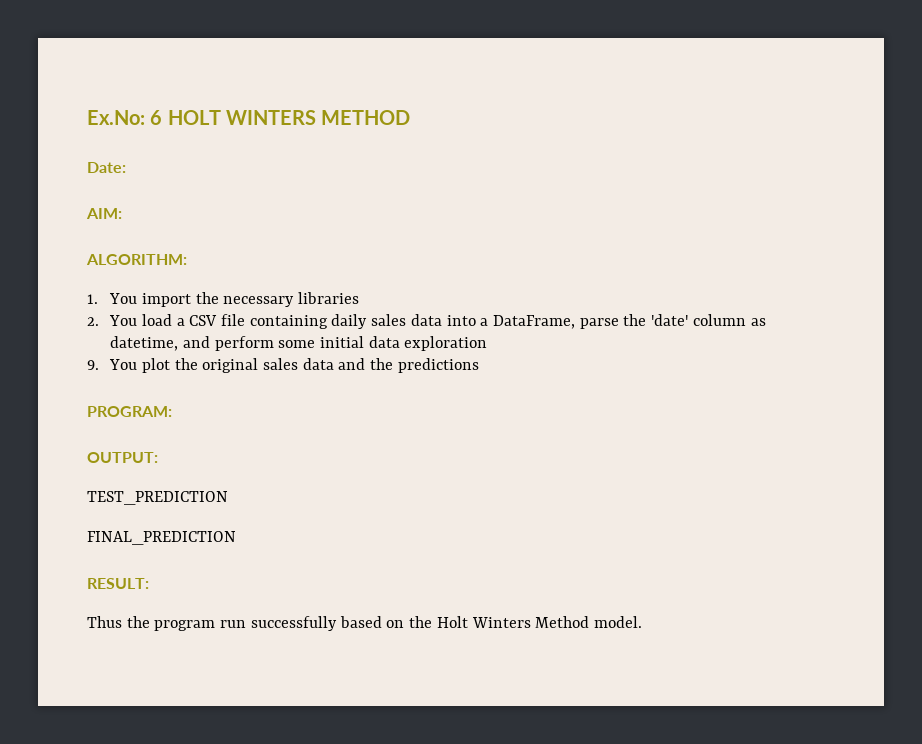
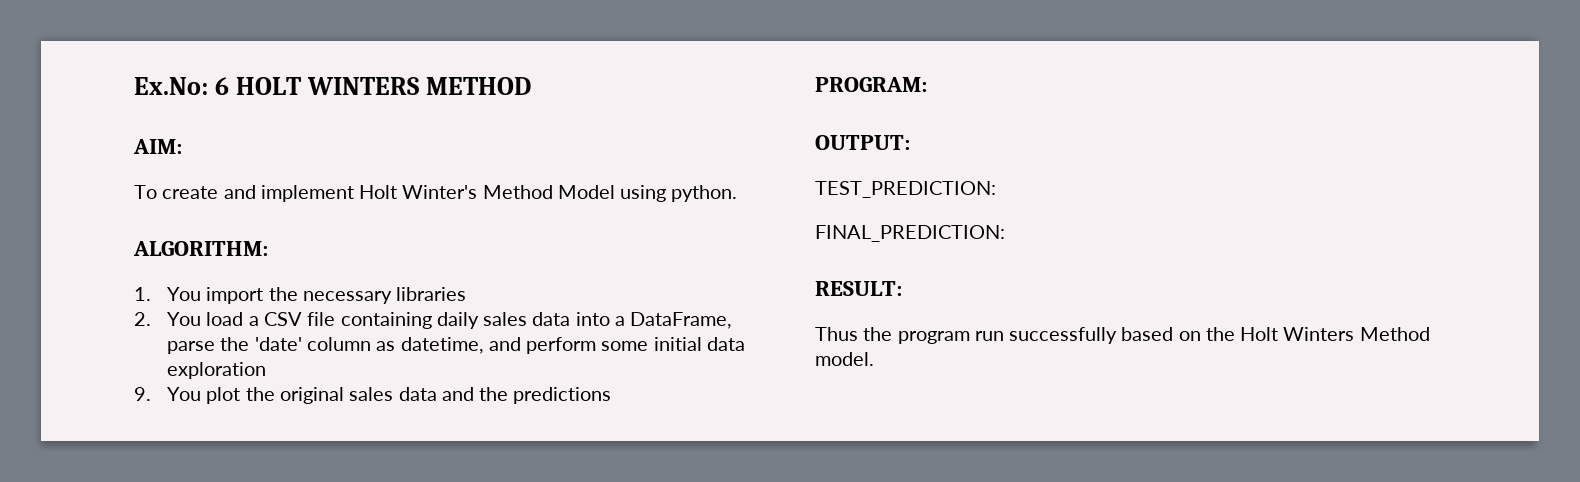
- Date:
  AIM:
+ To create and implement Holt Winter's Method Model using python.
- TEST_PREDICTION
- FINAL_PREDICTION
+ TEST_PREDICTION:
+ FINAL_PREDICTION:

